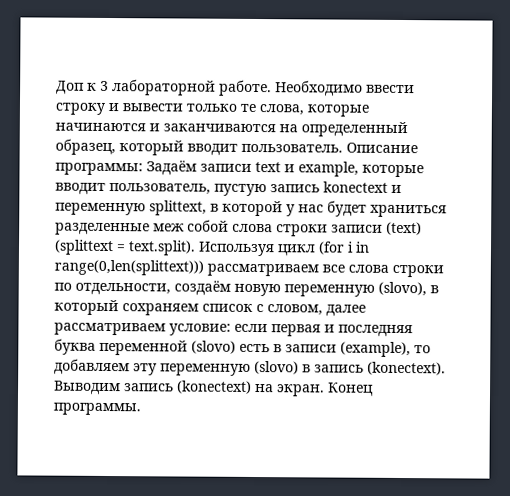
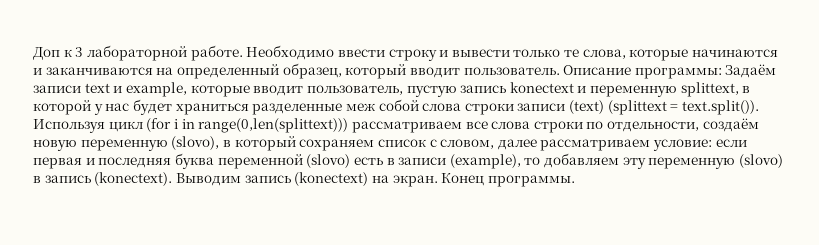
- Задаём записи text и example, которые вводит пользователь, пустую запись konectext и переменную splittext, в которой у нас будет храниться разделенные меж собой слова строки записи (text) (splittext = text.split). Используя цикл (for i in range(0,len(splittext))) рассматриваем все слова строки по отдельности, создаём новую переменную (slovo), в который сохраняем список с словом, далее рассматриваем условие:
+ Задаём записи text и example, которые вводит пользователь, пустую запись konectext и переменную splittext, в которой у нас будет храниться разделенные меж собой слова строки записи (text) (splittext = text.split()). Используя цикл (for i in range(0,len(splittext))) рассматриваем все слова строки по отдельности, создаём новую переменную (slovo), в который сохраняем список с словом, далее рассматриваем условие:

